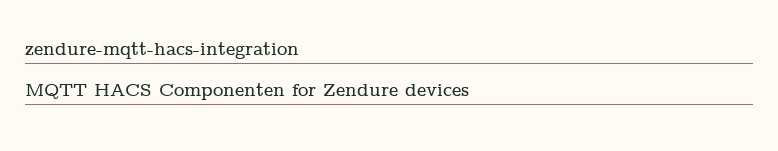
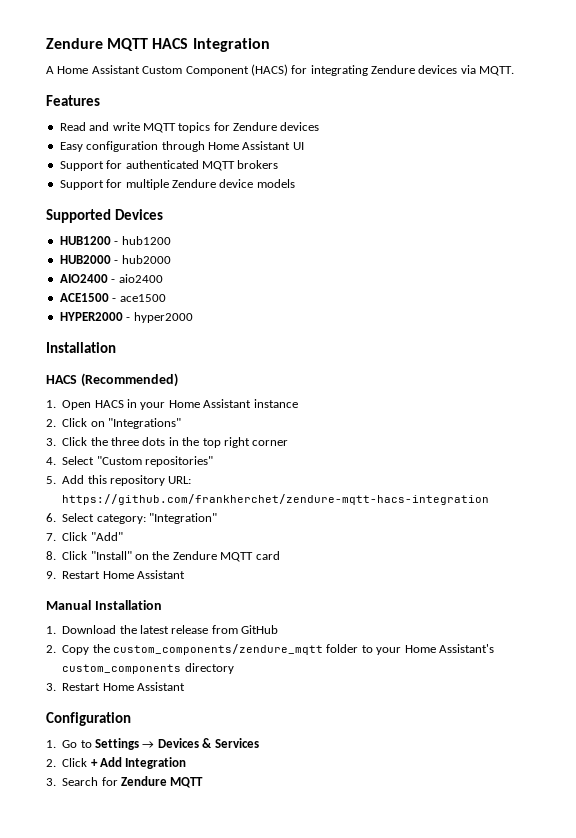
- zendure-mqtt-hacs-integration
- MQTT HACS Componenten for Zendure devices
+ Zendure MQTT HACS Integration
+ A Home Assistant Custom Component (HACS) for integrating Zendure devices via MQTT.
+ Features
+ Read and write MQTT topics for Zendure devices
+ Easy configuration through Home Assistant UI
+ Support for authenticated MQTT brokers
+ Support for multiple Zendure device models
+ Supported Devices
+ HUB1200 - hub1200
+ HUB2000 - hub2000
+ AIO2400 - aio2400
+ ACE1500 - ace1500
+ HYPER2000 - hyper2000
+ Installation
+ HACS (Recommended)
+ 1. Open HACS in your Home Assistant instance
+ 2. Click on "Integrations"
+ 3. Click the three dots in the top right corner
+ 4. Select "Custom repositories"
+ 5. Add this repository URL: https://github.com/frankherchet/zendure-mqtt-hacs-integration
+ 6. Select category: "Integration"
+ 7. Click "Add"
+ 8. Click "Install" on the Zendure MQTT card
+ 9. Restart Home Assistant
+ Manual Installation
+ 1. Download the latest release from GitHub
+ 2. Copy the custom_components/zendure_mqtt folder to your Home Assistant's custom_components directory
+ 3. Restart Home Assistant
+ Configuration
+ 1. Go to Settings → Devices & Services
+ 2. Click + Add Integration
+ 3. Search for Zendure MQTT

